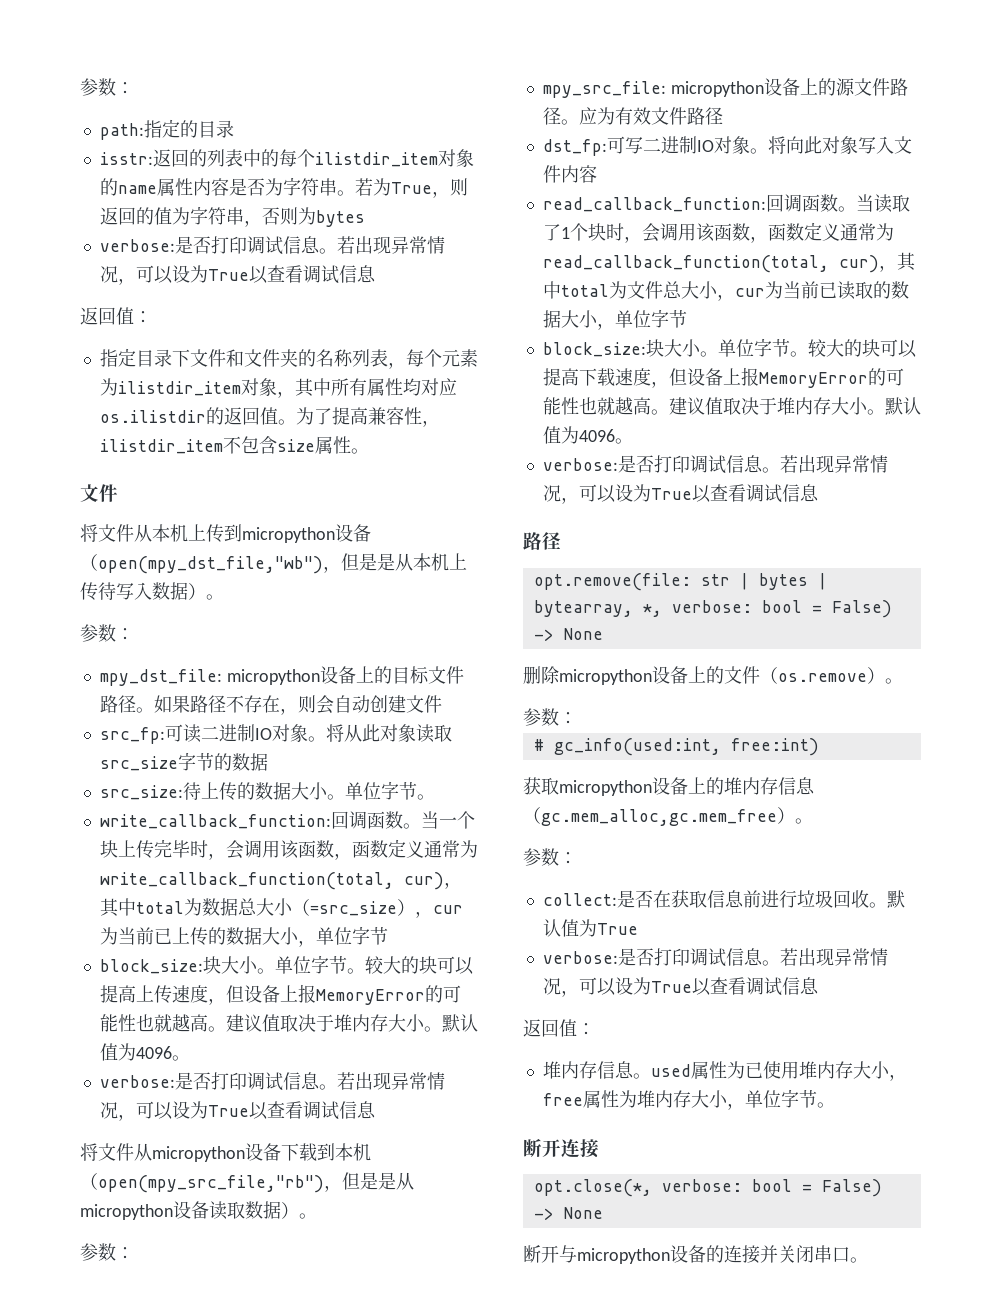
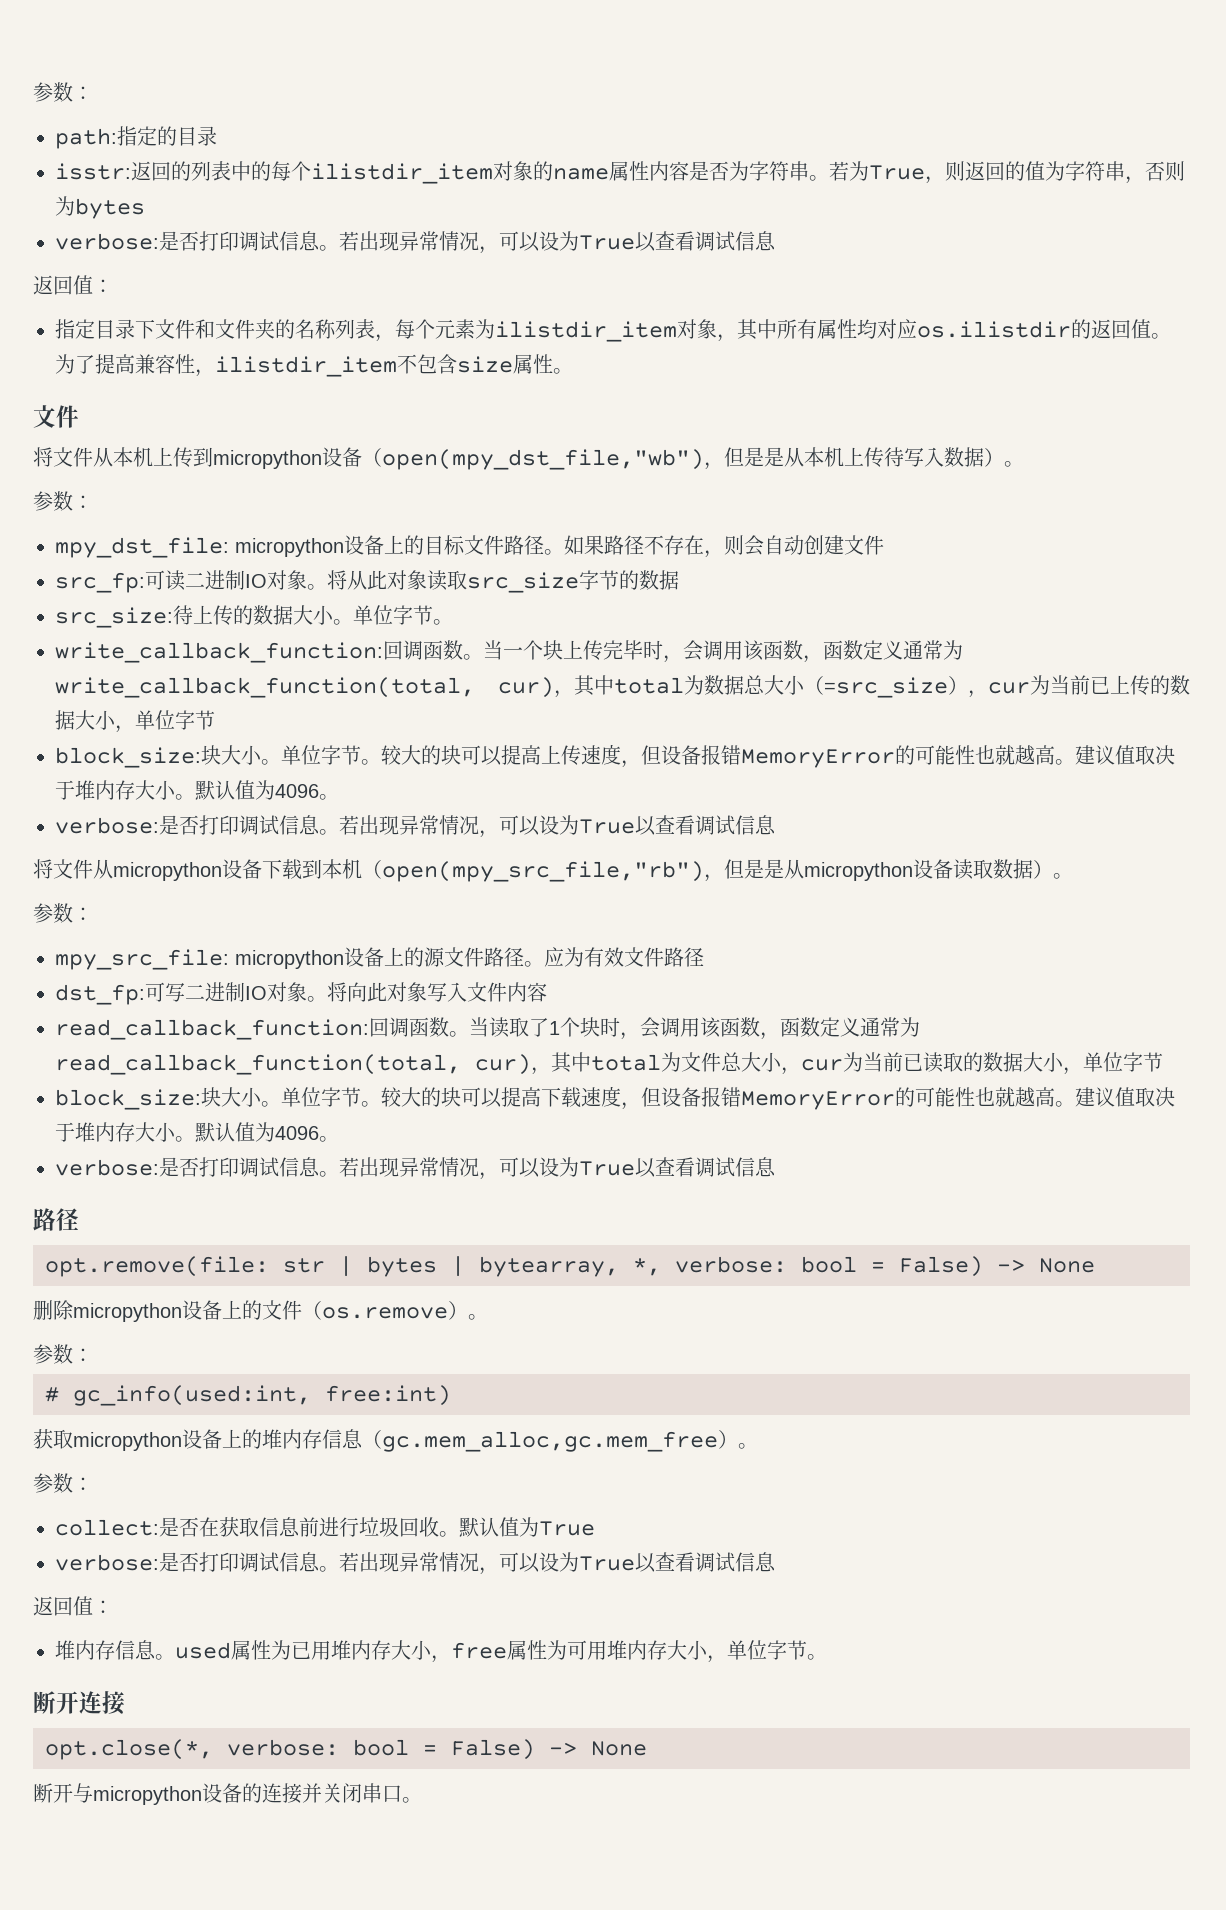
- 较大的块可以提高上传速度，但设备上报MemoryError的可能性也就越高。
+ 较大的块可以提高上传速度，但设备报错MemoryError的可能性也就越高。
- 较大的块可以提高下载速度，但设备上报MemoryError的可能性也就越高。
+ 较大的块可以提高下载速度，但设备报错MemoryError的可能性也就越高。
- 堆内存信息。used属性为已使用堆内存大小，free属性为堆内存大小，单位字节。
+ 堆内存信息。used属性为已用堆内存大小，free属性为可用堆内存大小，单位字节。

